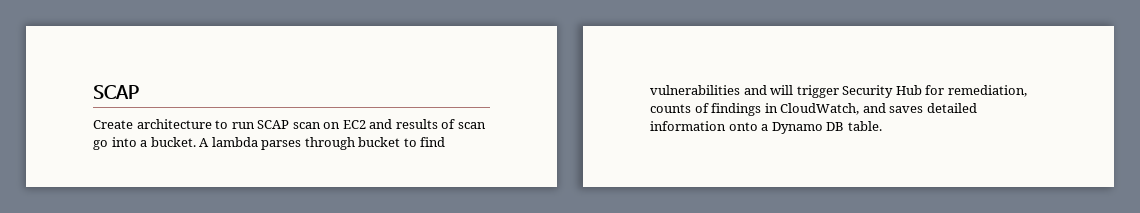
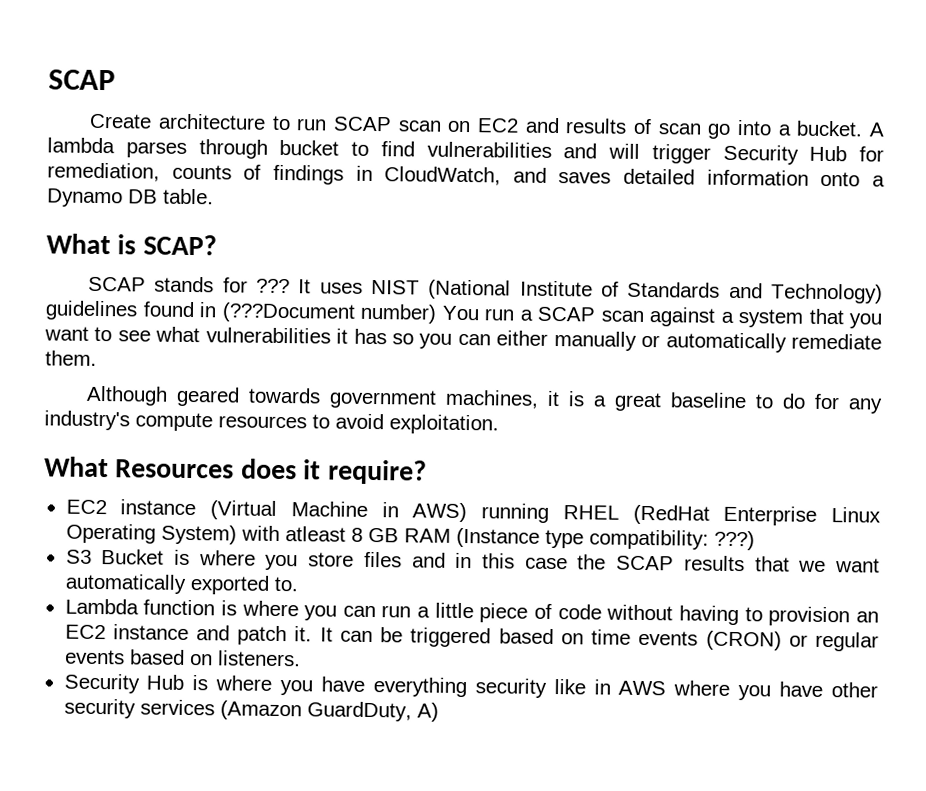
+ What is SCAP?
+ SCAP stands for ??? It uses NIST (National Institute of Standards and Technology) guidelines found in (???Document number) You run a SCAP scan against a system that you want to see what vulnerabilities it has so you can either manually or automatically remediate them.
+ Although geared towards government machines, it is a great baseline to do for any industry's compute resources to avoid exploitation.
+ What Resources does it require?
+ EC2 instance (Virtual Machine in AWS) running RHEL (RedHat Enterprise Linux Operating System) with atleast 8 GB RAM (Instance type compatibility: ???)
+ S3 Bucket is where you store files and in this case the SCAP results that we want automatically exported to.
+ Lambda function is where you can run a little piece of code without having to provision an EC2 instance and patch it. It can be triggered based on time events (CRON) or regular events based on listeners.
+ Security Hub is where you have everything security like in AWS where you have other security services (Amazon GuardDuty, A)

